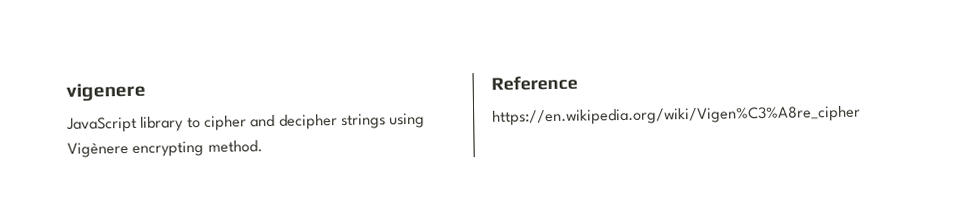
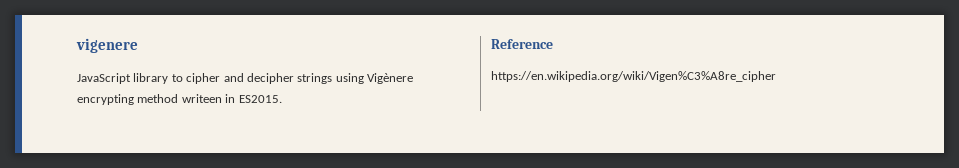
- JavaScript library to cipher and decipher strings using Vigènere encrypting method.
+ JavaScript library to cipher and decipher strings using Vigènere encrypting method writeen in ES2015.

